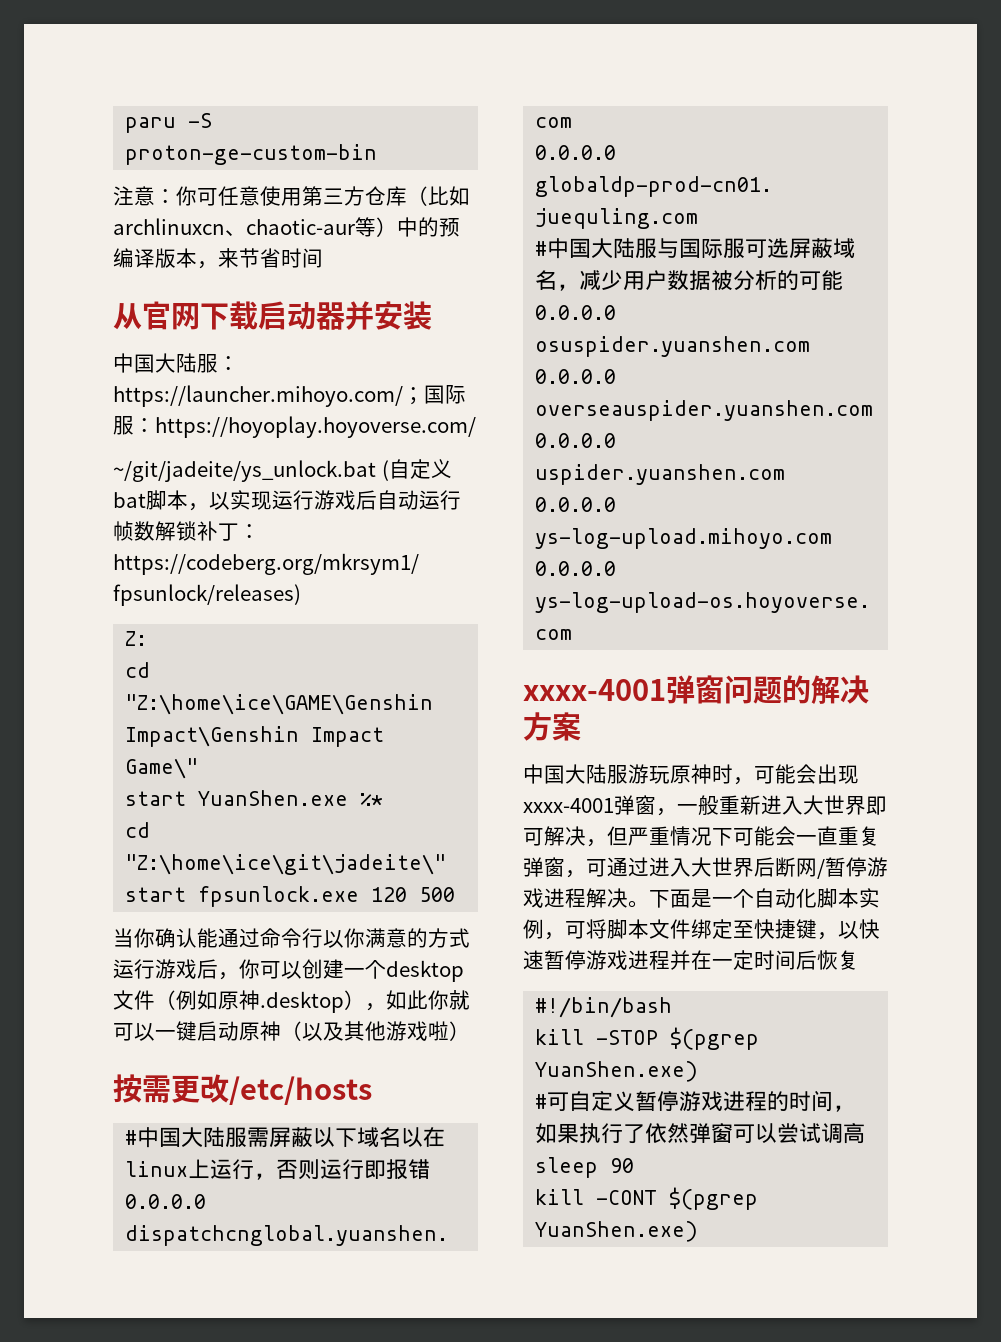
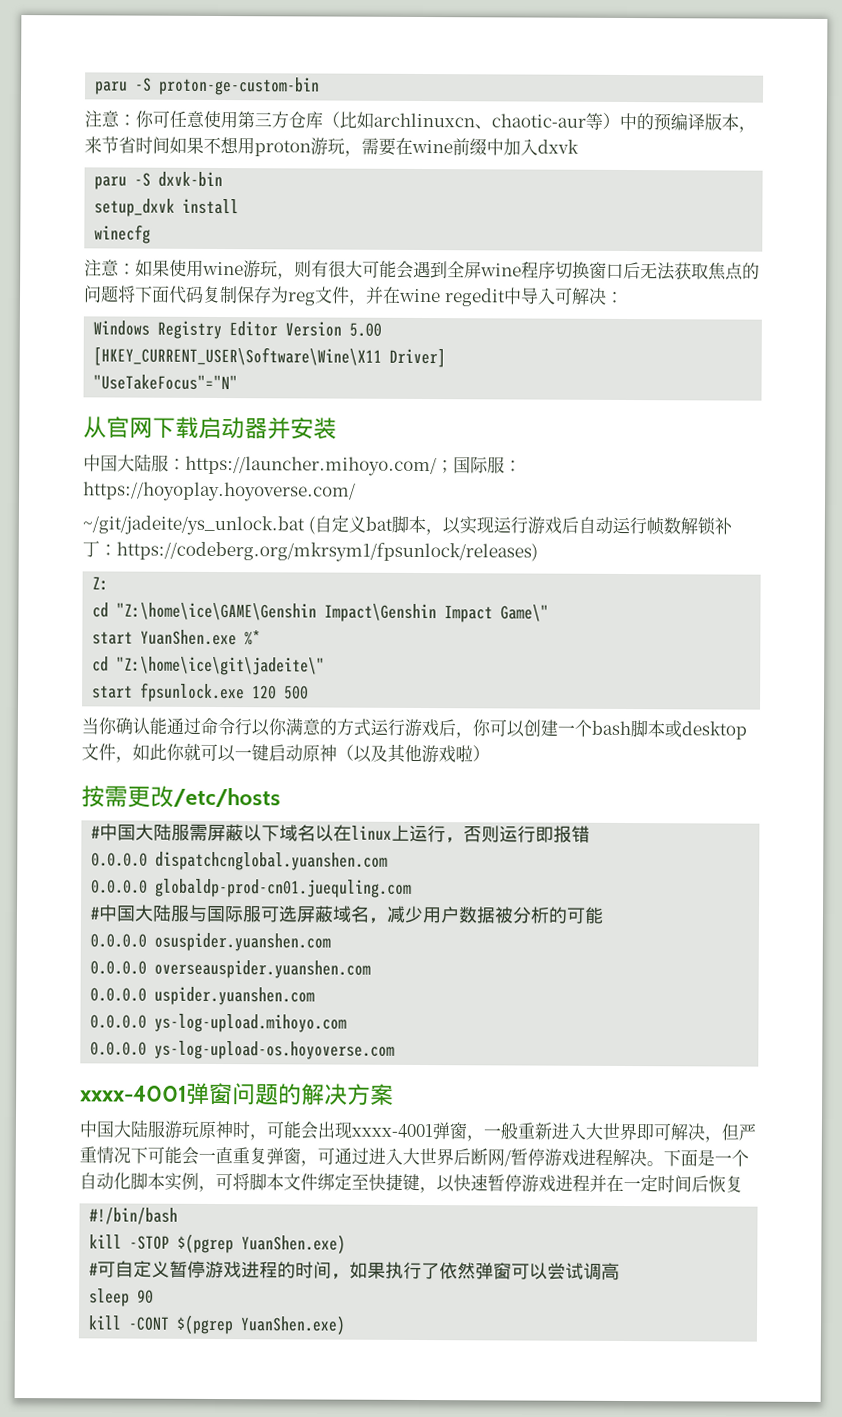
- 注意：你可任意使用第三方仓库（比如archlinuxcn、chaotic-aur等）中的预编译版本，来节省时间
+ 注意：你可任意使用第三方仓库（比如archlinuxcn、chaotic-aur等）中的预编译版本，来节省时间如果不想用proton游玩，需要在wine前缀中加入dxvk
+ paru -S dxvk-bin
+ setup_dxvk install
+ winecfg
+ 注意：如果使用wine游玩，则有很大可能会遇到全屏wine程序切换窗口后无法获取焦点的问题将下面代码复制保存为reg文件，并在wine regedit中导入可解决：
+ Windows Registry Editor Version 5.00
+ [HKEY_CURRENT_USER\Software\Wine\X11 Driver]
+ "UseTakeFocus"="N"
- 当你确认能通过命令行以你满意的方式运行游戏后，你可以创建一个desktop文件（例如原神.desktop），如此你就可以一键启动原神（以及其他游戏啦）
+ 当你确认能通过命令行以你满意的方式运行游戏后，你可以创建一个bash脚本或desktop文件，如此你就可以一键启动原神（以及其他游戏啦）

